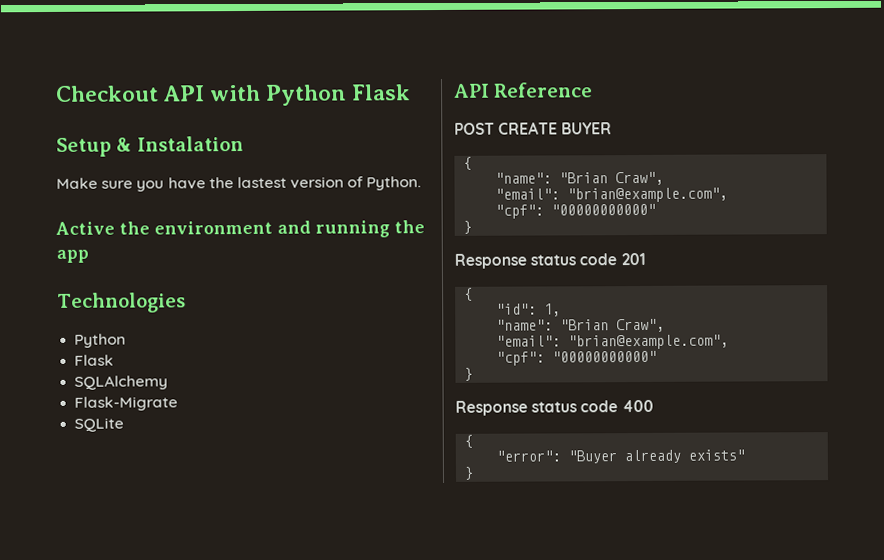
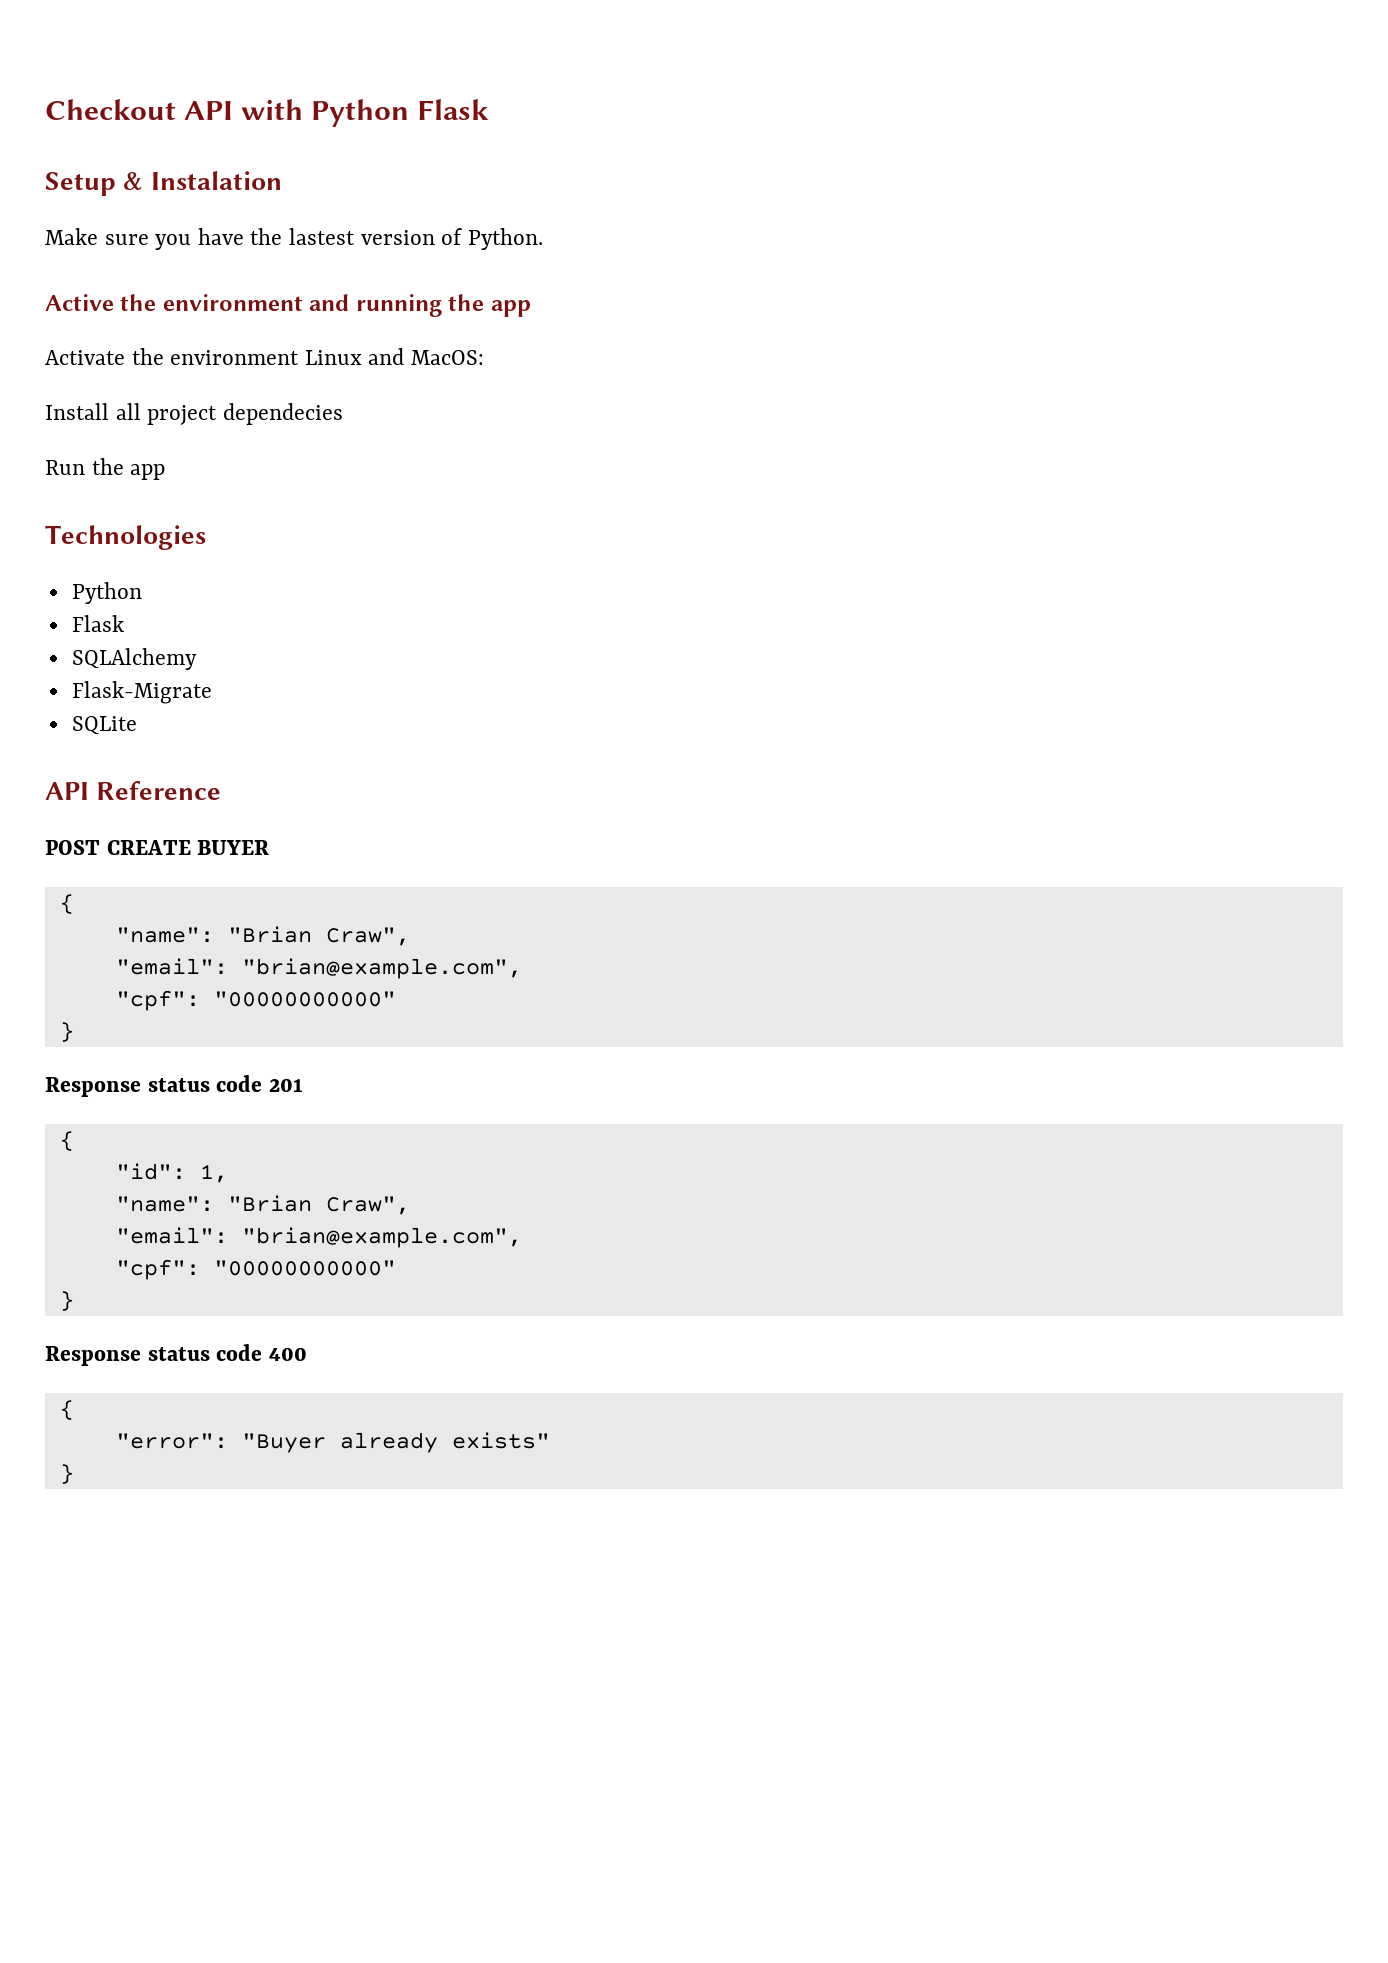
+ Activate the environment Linux and MacOS:
+ Install all project dependecies
+ Run the app

